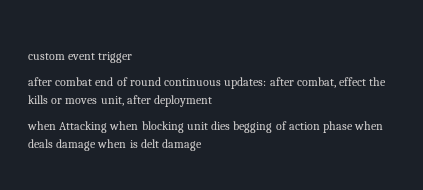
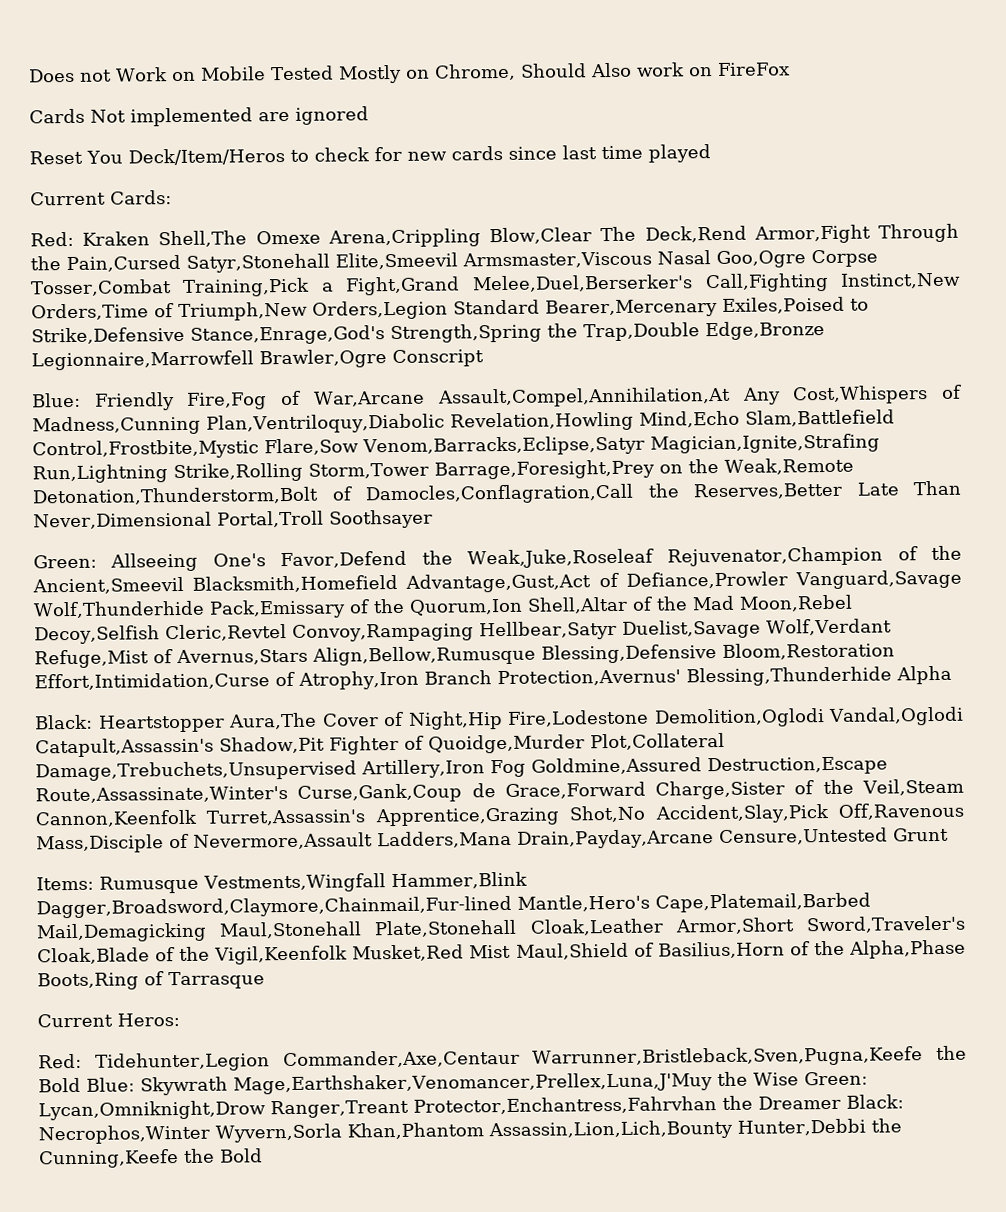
- custom event trigger
- after combat end of round continuous updates: after combat, effect the kills or moves unit, after deployment
- when Attacking when blocking unit dies begging of action phase when deals damage when is delt damage
+ Does not Work on Mobile Tested Mostly on Chrome, Should Also work on FireFox
+ Cards Not implemented are ignored
+ Reset You Deck/Item/Heros to check for new cards since last time played
+ Current Cards:
+ Red: Kraken Shell,The Omexe Arena,Crippling Blow,Clear The Deck,Rend Armor,Fight Through the Pain,Cursed Satyr,Stonehall Elite,Smeevil Armsmaster,Viscous Nasal Goo,Ogre Corpse Tosser,Combat Training,Pick a Fight,Grand Melee,Duel,Berserker's Call,Fighting Instinct,New Orders,Time of Triumph,New Orders,Legion Standard Bearer,Mercenary Exiles,Poised to Strike,Defensive Stance,Enrage,God's Strength,Spring the Trap,Double Edge,Bronze Legionnaire,Marrowfell Brawler,Ogre Conscript
+ Blue: Friendly Fire,Fog of War,Arcane Assault,Compel,Annihilation,At Any Cost,Whispers of Madness,Cunning Plan,Ventriloquy,Diabolic Revelation,Howling Mind,Echo Slam,Battlefield Control,Frostbite,Mystic Flare,Sow Venom,Barracks,Eclipse,Satyr Magician,Ignite,Strafing Run,Lightning Strike,Rolling Storm,Tower Barrage,Foresight,Prey on the Weak,Remote Detonation,Thunderstorm,Bolt of Damocles,Conflagration,Call the Reserves,Better Late Than Never,Dimensional Portal,Troll Soothsayer
+ Green: Allseeing One's Favor,Defend the Weak,Juke,Roseleaf Rejuvenator,Champion of the Ancient,Smeevil Blacksmith,Homefield Advantage,Gust,Act of Defiance,Prowler Vanguard,Savage Wolf,Thunderhide Pack,Emissary of the Quorum,Ion Shell,Altar of the Mad Moon,Rebel Decoy,Selfish Cleric,Revtel Convoy,Rampaging Hellbear,Satyr Duelist,Savage Wolf,Verdant Refuge,Mist of Avernus,Stars Align,Bellow,Rumusque Blessing,Defensive Bloom,Restoration Effort,Intimidation,Curse of Atrophy,Iron Branch Protection,Avernus' Blessing,Thunderhide Alpha
+ Black: Heartstopper Aura,The Cover of Night,Hip Fire,Lodestone Demolition,Oglodi Vandal,Oglodi Catapult,Assassin's Shadow,Pit Fighter of Quoidge,Murder Plot,Collateral Damage,Trebuchets,Unsupervised Artillery,Iron Fog Goldmine,Assured Destruction,Escape Route,Assassinate,Winter's Curse,Gank,Coup de Grace,Forward Charge,Sister of the Veil,Steam Cannon,Keenfolk Turret,Assassin's Apprentice,Grazing Shot,No Accident,Slay,Pick Off,Ravenous Mass,Disciple of Nevermore,Assault Ladders,Mana Drain,Payday,Arcane Censure,Untested Grunt
+ Items: Rumusque Vestments,Wingfall Hammer,Blink Dagger,Broadsword,Claymore,Chainmail,Fur-lined Mantle,Hero's Cape,Platemail,Barbed Mail,Demagicking Maul,Stonehall Plate,Stonehall Cloak,Leather Armor,Short Sword,Traveler's Cloak,Blade of the Vigil,Keenfolk Musket,Red Mist Maul,Shield of Basilius,Horn of the Alpha,Phase Boots,Ring of Tarrasque
+ Current Heros:
+ Red: Tidehunter,Legion Commander,Axe,Centaur Warrunner,Bristleback,Sven,Pugna,Keefe the Bold Blue: Skywrath Mage,Earthshaker,Venomancer,Prellex,Luna,J'Muy the Wise Green: Lycan,Omniknight,Drow Ranger,Treant Protector,Enchantress,Fahrvhan the Dreamer Black: Necrophos,Winter Wyvern,Sorla Khan,Phantom Assassin,Lion,Lich,Bounty Hunter,Debbi the Cunning,Keefe the Bold

